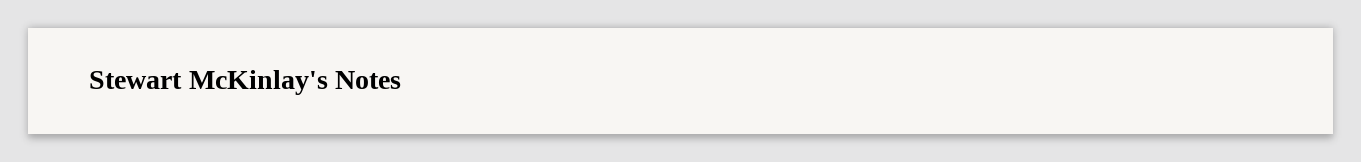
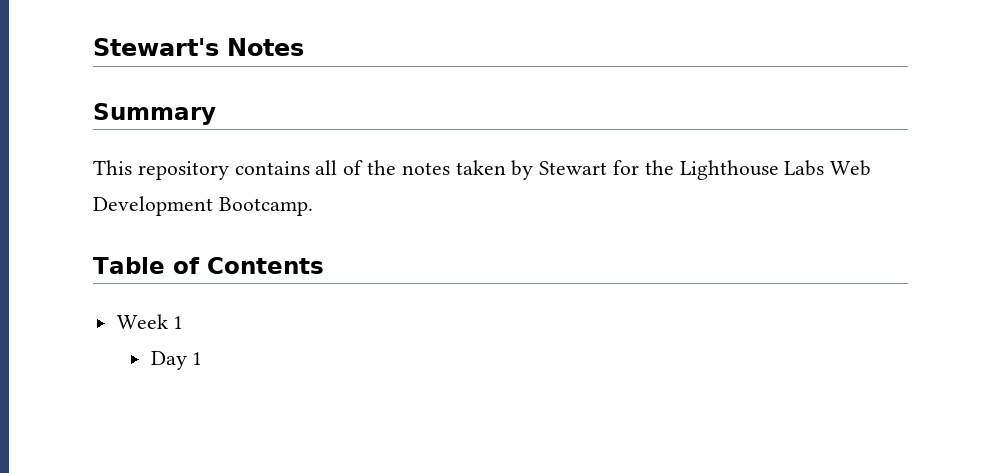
- Stewart McKinlay's Notes
+ Stewart's Notes
+ Summary
+ This repository contains all of the notes taken by Stewart for the Lighthouse Labs Web Development Bootcamp.
+ Table of Contents
+ Week 1
+ Day 1

